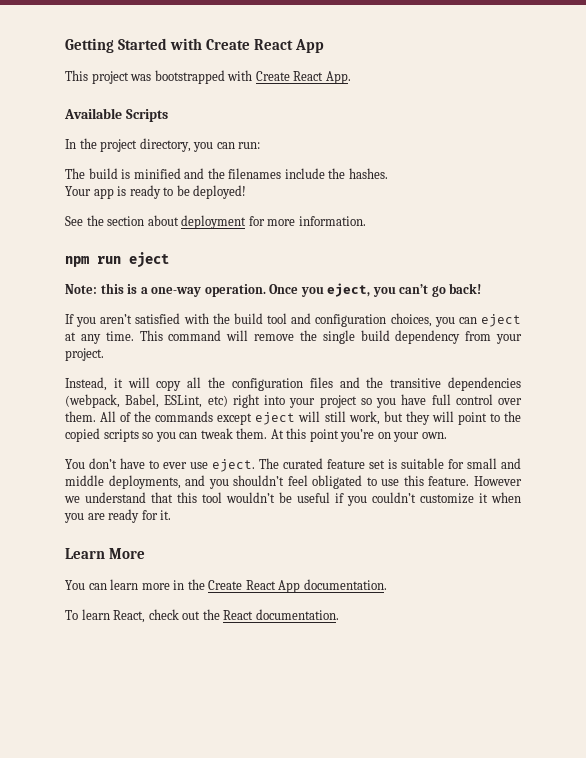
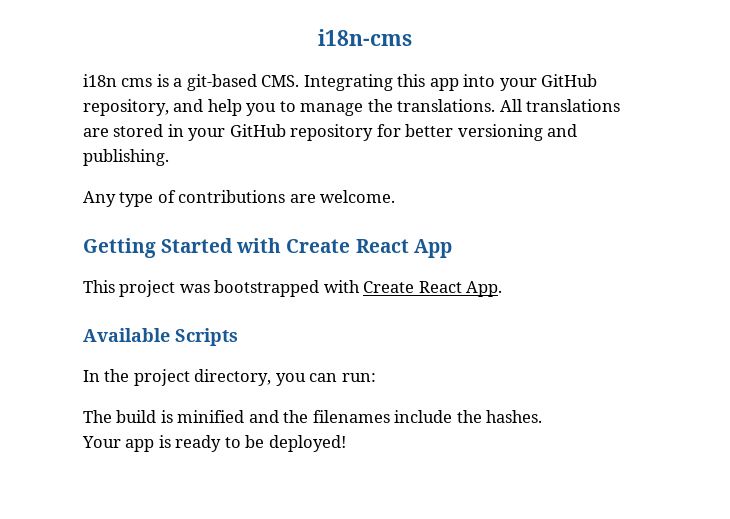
+ i18n-cms
+ i18n cms is a git-based CMS. Integrating this app into your GitHub repository, and help you to manage the translations. All translations are stored in your GitHub repository for better versioning and publishing.
+ Any type of contributions are welcome.
- See the section about deployment for more information.
- npm run eject
- Note: this is a one-way operation. Once you eject, you can’t go back!
- If you aren’t satisfied with the build tool and configuration choices, you can eject at any time. This command will remove the single build dependency from your project.
- Instead, it will copy all the configuration files and the transitive dependencies (webpack, Babel, ESLint, etc) right into your project so you have full control over them. All of the commands except eject will still work, but they will point to the copied scripts so you can tweak them. At this point you’re on your own.
- You don’t have to ever use eject. The curated feature set is suitable for small and middle deployments, and you shouldn’t feel obligated to use this feature. However we understand that this tool wouldn’t be useful if you couldn’t customize it when you are ready for it.
- Learn More
- You can learn more in the Create React App documentation.
- To learn React, check out the React documentation.

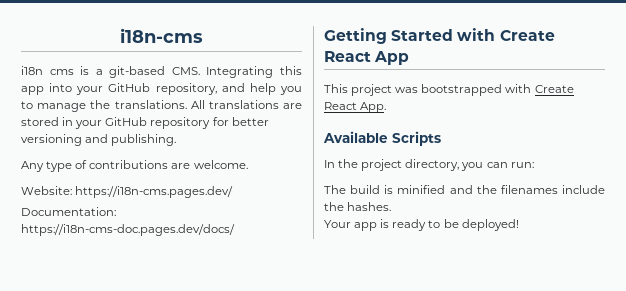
+ Website: https://i18n-cms.pages.dev/
+ Documentation: https://i18n-cms-doc.pages.dev/docs/

